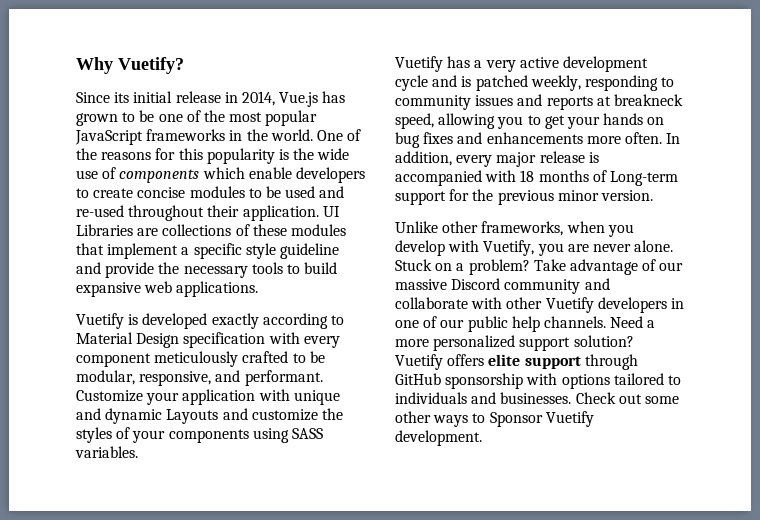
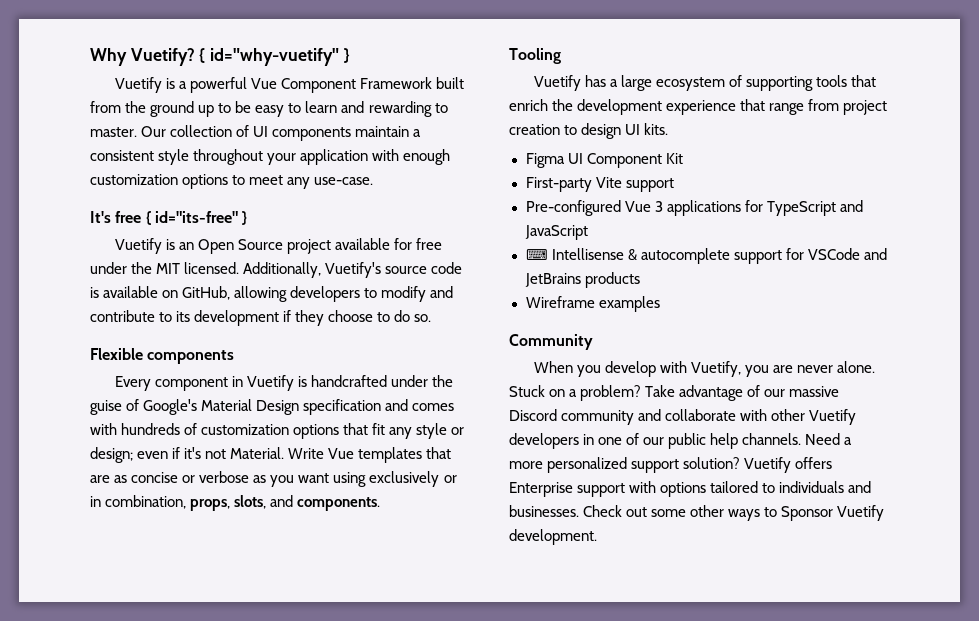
- Why Vuetify?
- Since its initial release in 2014, Vue.js has grown to be one of the most popular JavaScript frameworks in the world. One of the reasons for this popularity is the wide use of components which enable developers to create concise modules to be used and re-used throughout their application. UI Libraries are collections of these modules that implement a specific style guideline and provide the necessary tools to build expansive web applications.
- Vuetify is developed exactly according to Material Design specification with every component meticulously crafted to be modular, responsive, and performant. Customize your application with unique and dynamic Layouts and customize the styles of your components using SASS variables.
- Vuetify has a very active development cycle and is patched weekly, responding to community issues and reports at breakneck speed, allowing you to get your hands on bug fixes and enhancements more often. In addition, every major release is accompanied with 18 months of Long-term support for the previous minor version.
- Unlike other frameworks, when you develop with Vuetify, you are never alone.
+ Why Vuetify? { id="why-vuetify" }
+ Vuetify is a powerful Vue Component Framework built from the ground up to be easy to learn and rewarding to master. Our collection of UI components maintain a consistent style throughout your application with enough customization options to meet any use-case.
+ It's free { id="its-free" }
+ Vuetify is an Open Source project available for free under the MIT licensed. Additionally, Vuetify's source code is available on GitHub, allowing developers to modify and contribute to its development if they choose to do so.
+ Flexible components
+ Every component in Vuetify is handcrafted under the guise of Google's Material Design specification and comes with hundreds of customization options that fit any style or design; even if it's not Material. Write Vue templates that are as concise or verbose as you want using exclusively or in combination, props, slots, and components.
+ Tooling
+ Vuetify has a large ecosystem of supporting tools that enrich the development experience that range from project creation to design UI kits.
+ Figma UI Component Kit
+ First-party Vite support
+ Pre-configured Vue 3 applications for TypeScript and JavaScript
+ ⌨ Intellisense & autocomplete support for VSCode and JetBrains products
+ Wireframe examples
+ Community
+ When you develop with Vuetify, you are never alone.
- Vuetify offers elite support through GitHub sponsorship with options tailored to individuals and businesses.
+ Vuetify offers Enterprise support with options tailored to individuals and businesses.

